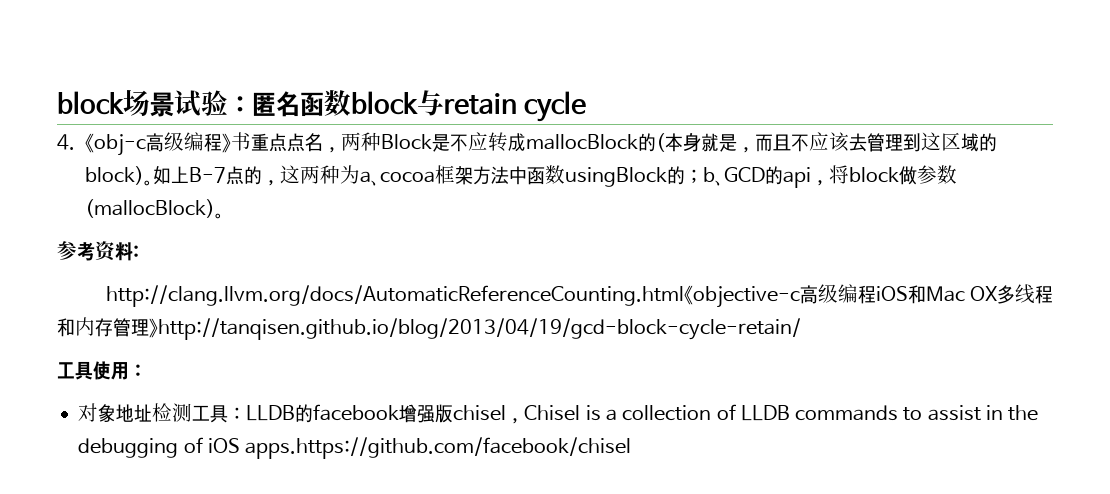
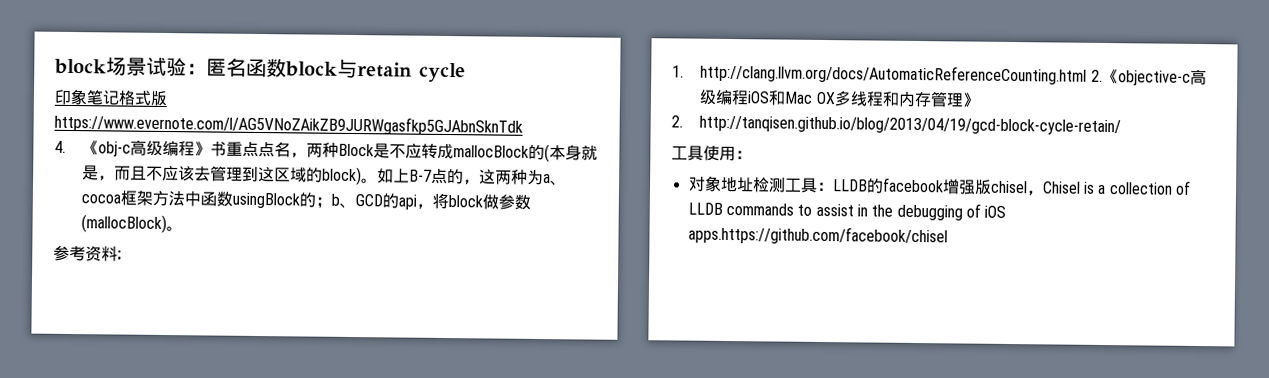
+ 印象笔记格式版https://www.evernote.com/l/AG5VNoZAikZB9JURWgasfkp5GJAbnSknTdk
- http://clang.llvm.org/docs/AutomaticReferenceCounting.html《objective-c高级编程iOS和Mac OX多线程和内存管理》http://tanqisen.github.io/blog/2013/04/19/gcd-block-cycle-retain/
+ 1. http://clang.llvm.org/docs/AutomaticReferenceCounting.html 2.《objective-c高级编程iOS和Mac OX多线程和内存管理》
+ 2. http://tanqisen.github.io/blog/2013/04/19/gcd-block-cycle-retain/

